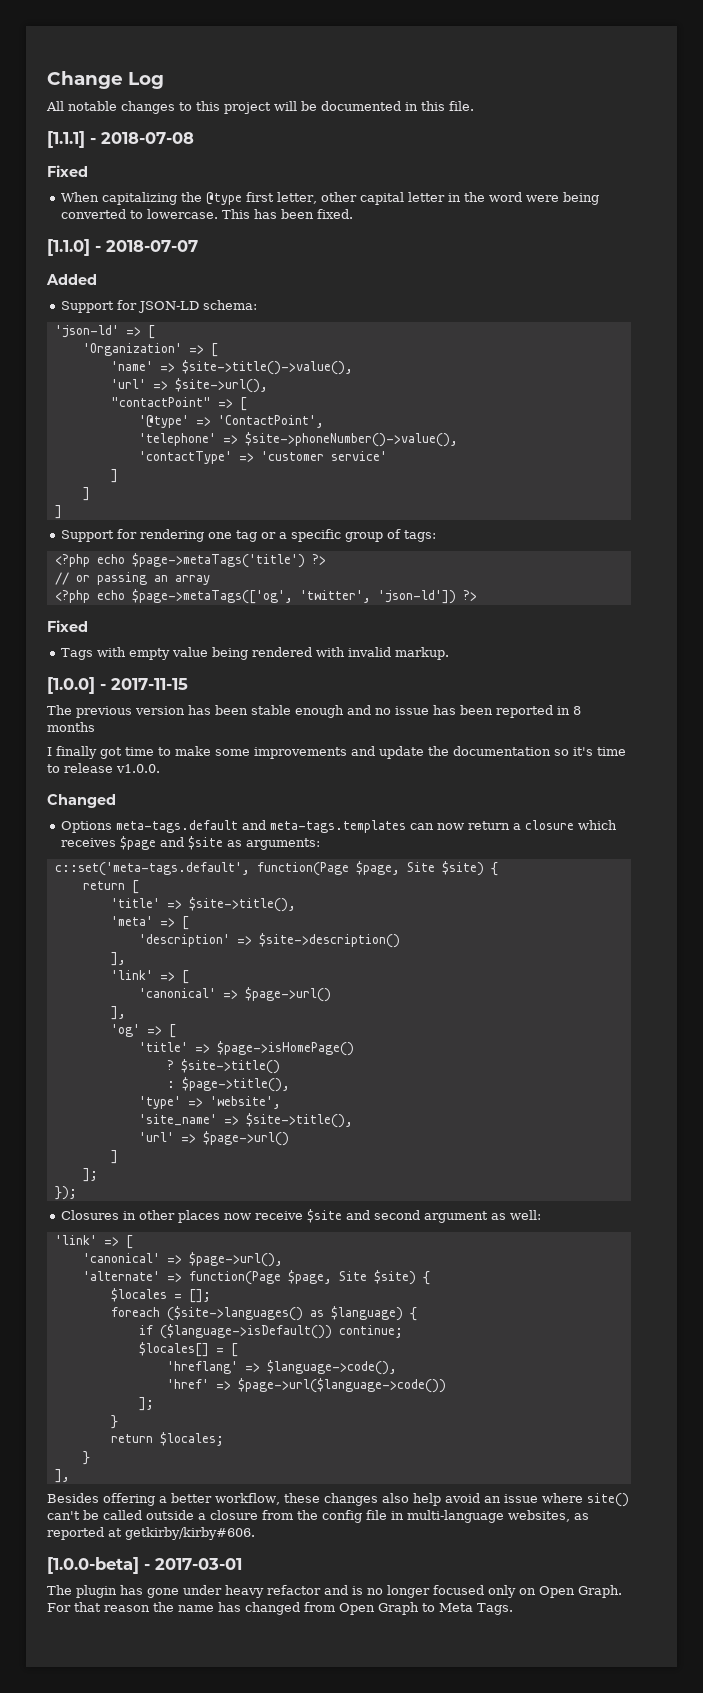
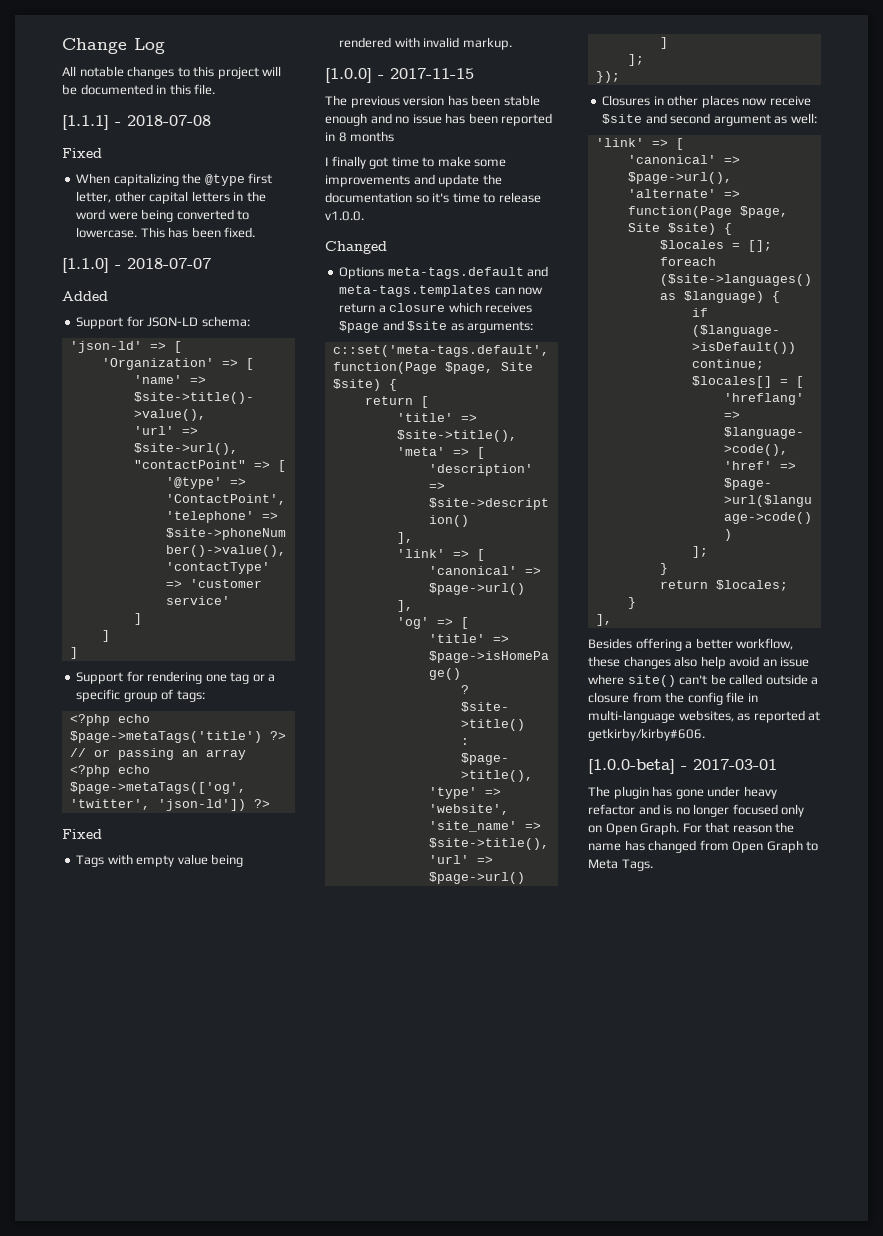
- When capitalizing the @type first letter, other capital letter in the word were being converted to lowercase.
+ When capitalizing the @type first letter, other capital letters in the word were being converted to lowercase.

